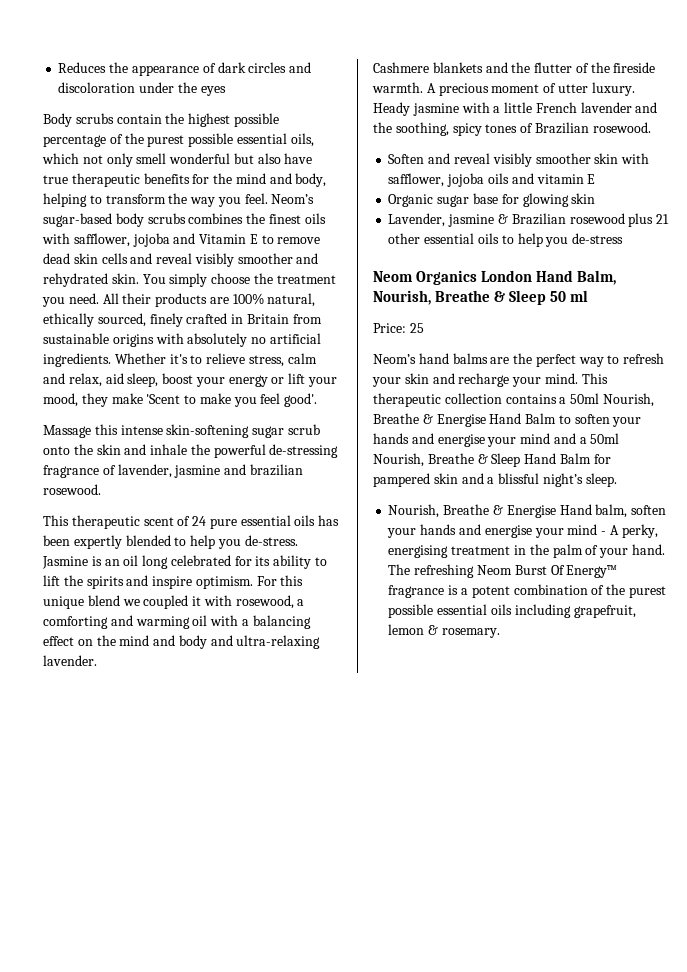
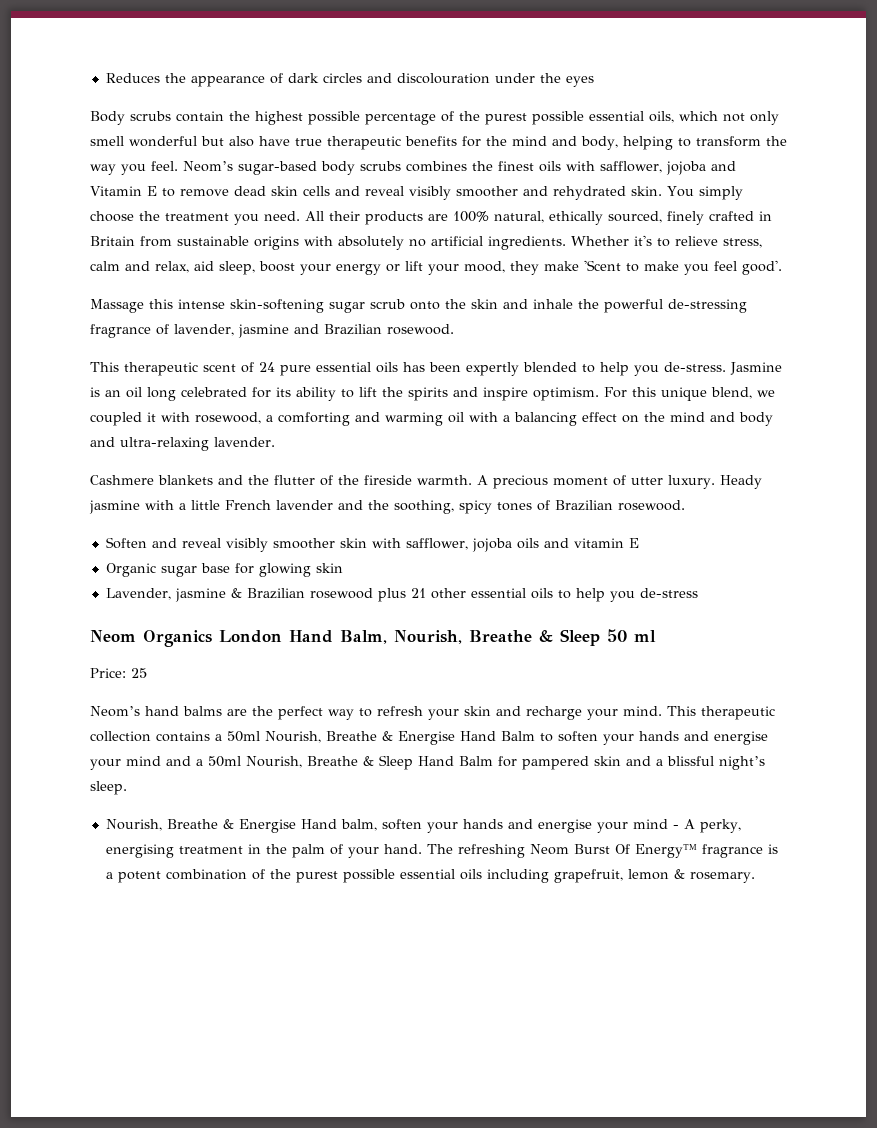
- Reduces the appearance of dark circles and discoloration under the eyes
+ Reduces the appearance of dark circles and discolouration under the eyes
- Massage this intense skin-softening sugar scrub onto the skin and inhale the powerful de-stressing fragrance of lavender, jasmine and brazilian rosewood.
+ Massage this intense skin-softening sugar scrub onto the skin and inhale the powerful de-stressing fragrance of lavender, jasmine and Brazilian rosewood.
- For this unique blend we coupled it with rosewood, a comforting and warming oil with a balancing effect on the mind and body and ultra-relaxing lavender.
+ For this unique blend, we coupled it with rosewood, a comforting and warming oil with a balancing effect on the mind and body and ultra-relaxing lavender.

